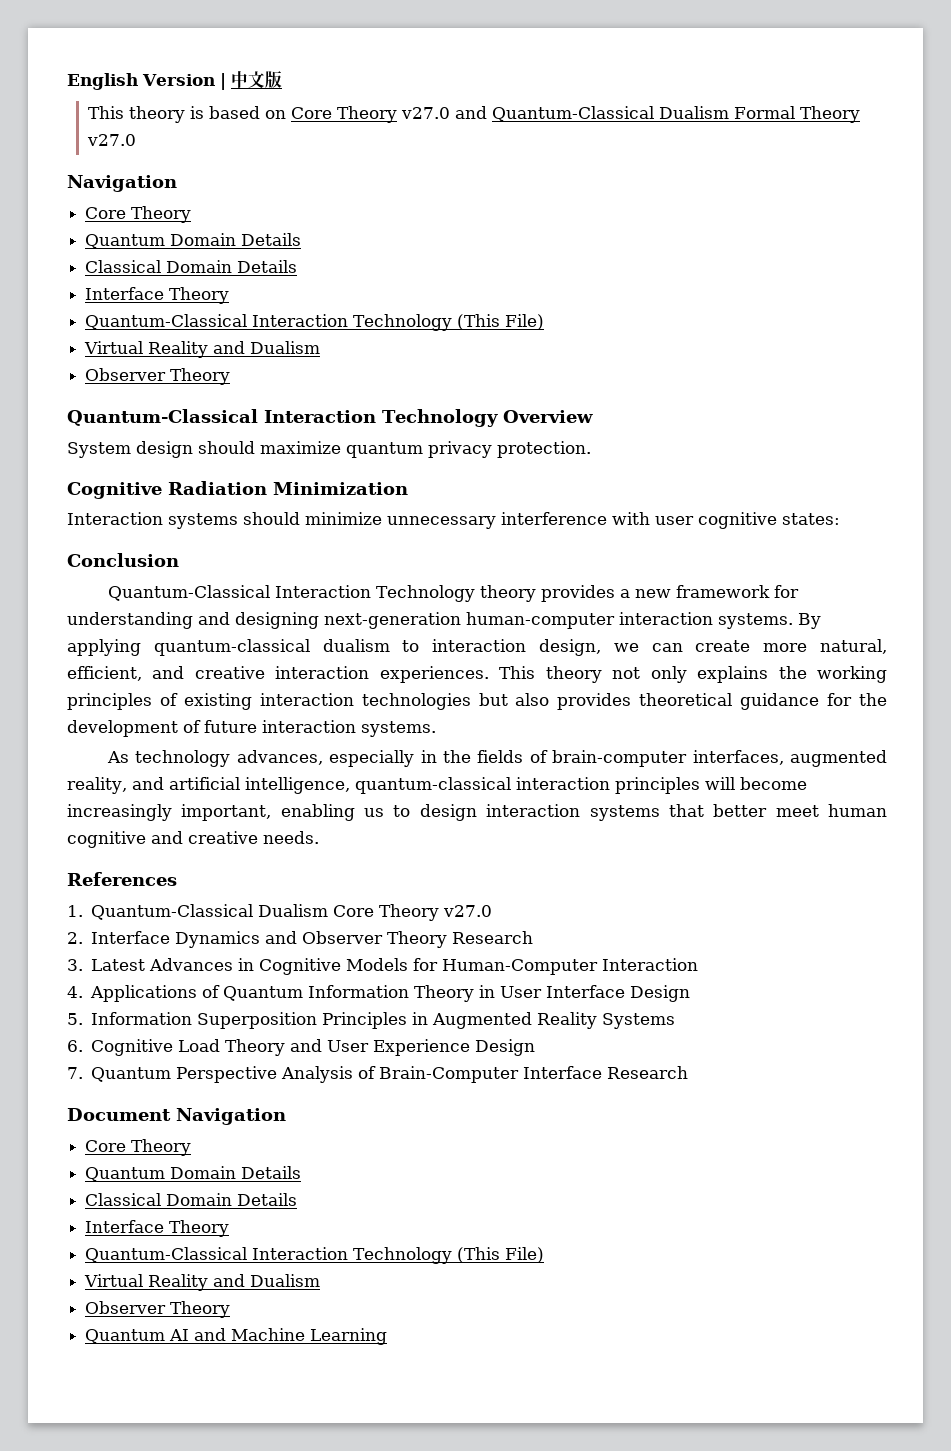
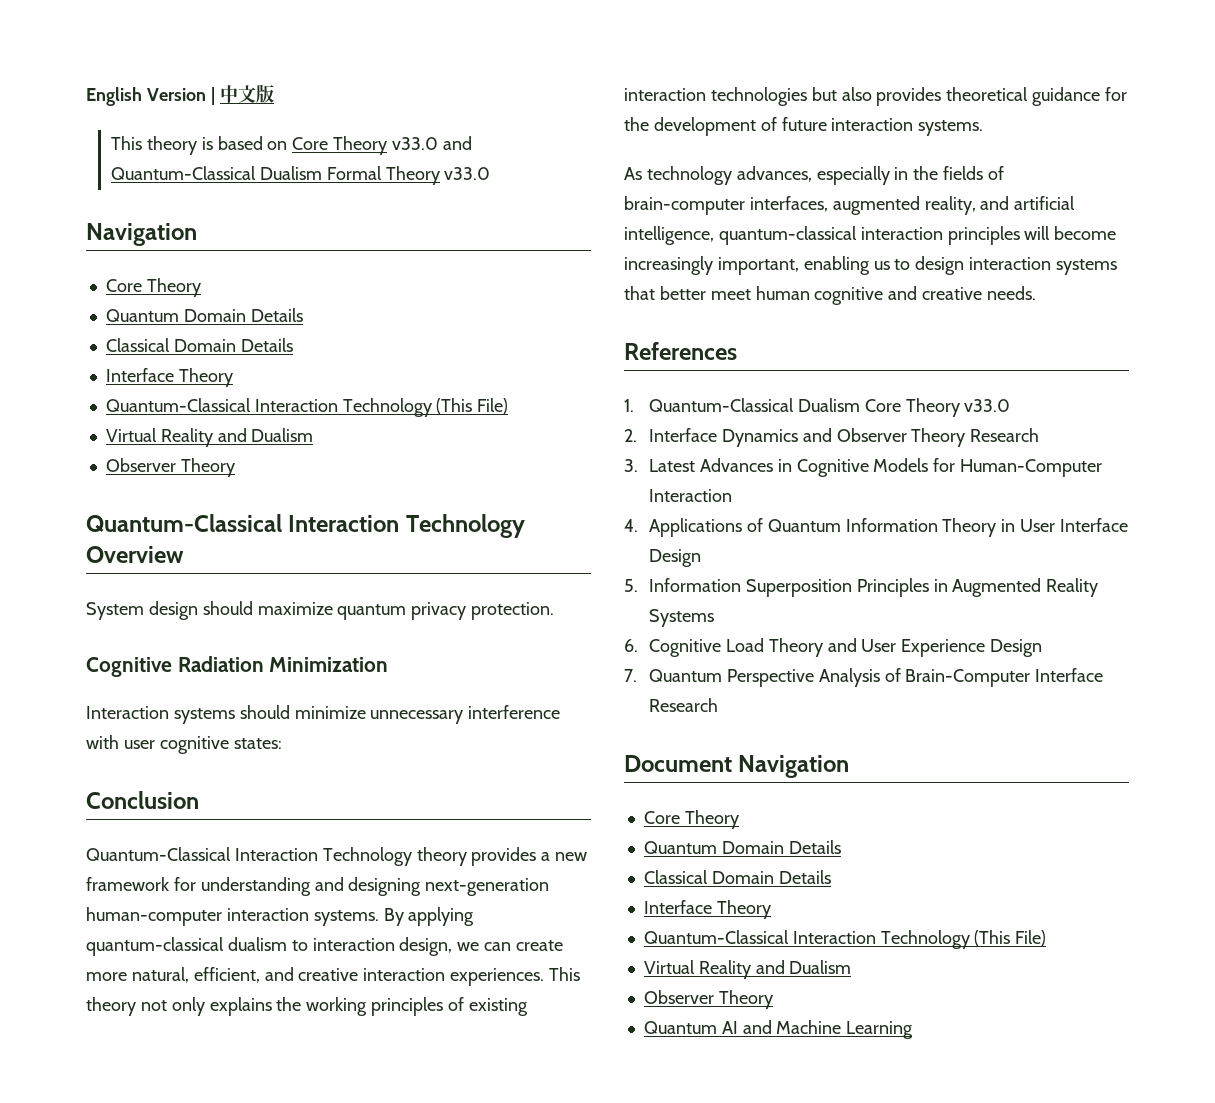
- This theory is based on Core Theory v27.0 and Quantum-Classical Dualism Formal Theory v27.0
+ This theory is based on Core Theory v33.0 and Quantum-Classical Dualism Formal Theory v33.0
- 1. Quantum-Classical Dualism Core Theory v27.0
+ 1. Quantum-Classical Dualism Core Theory v33.0

